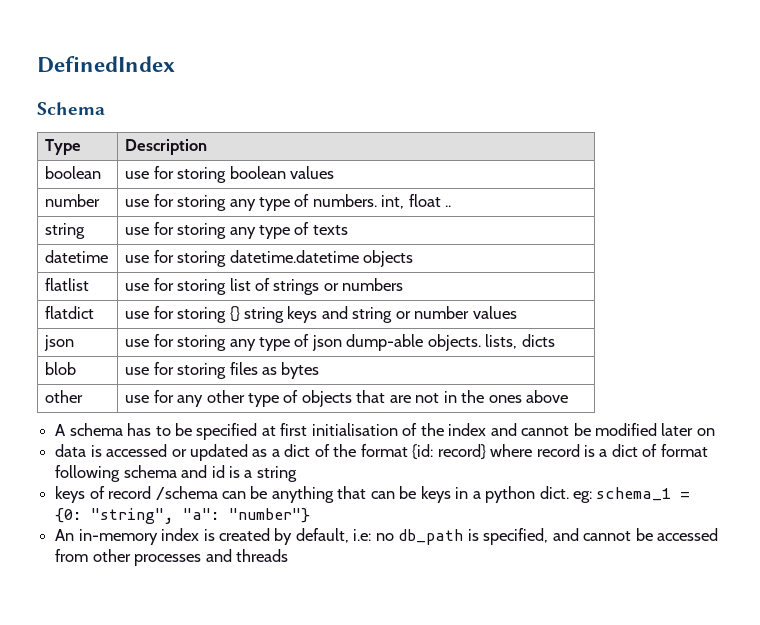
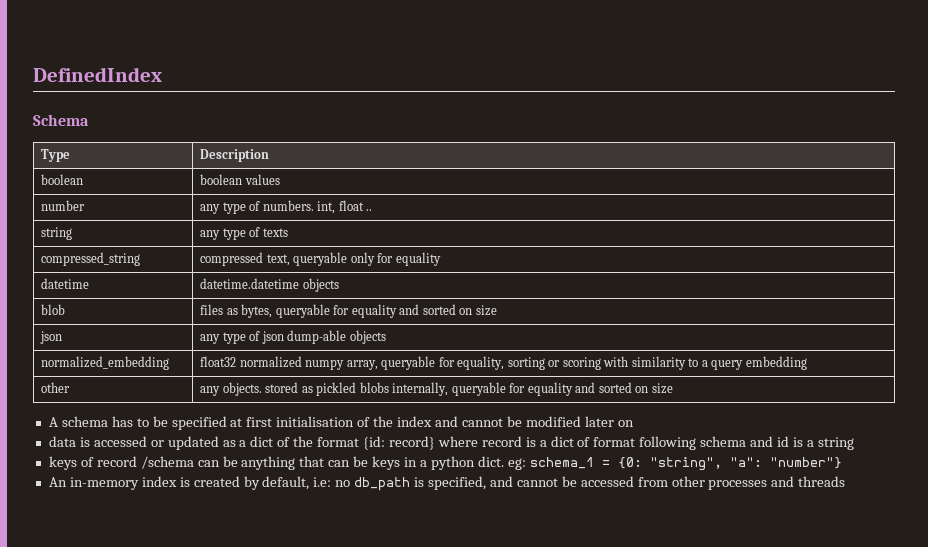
- boolean | use for storing boolean values
+ boolean | boolean values
- number | use for storing any type of numbers. int, float ..
+ number | any type of numbers. int, float ..
- string | use for storing any type of texts
+ string | any type of texts
- datetime | use for storing datetime.datetime objects
- flatlist | use for storing list of strings or numbers
- flatdict | use for storing {} string keys and string or number values
- json | use for storing any type of json dump-able objects. lists, dicts
- blob | use for storing files as bytes
- other | use for any other type of objects that are not in the ones above
+ compressed_string | compressed text, queryable only for equality
+ datetime | datetime.datetime objects
+ blob | files as bytes, queryable for equality and sorted on size
+ json | any type of json dump-able objects
+ normalized_embedding | float32 normalized numpy array, queryable for equality, sorting or scoring with similarity to a query embedding
+ other | any objects. stored as pickled blobs internally, queryable for equality and sorted on size

